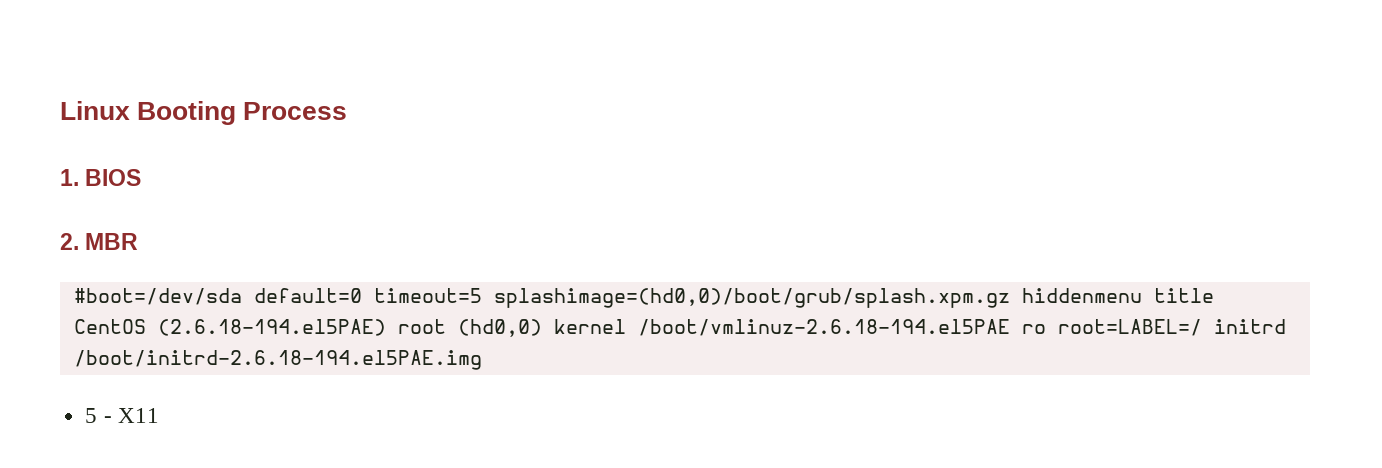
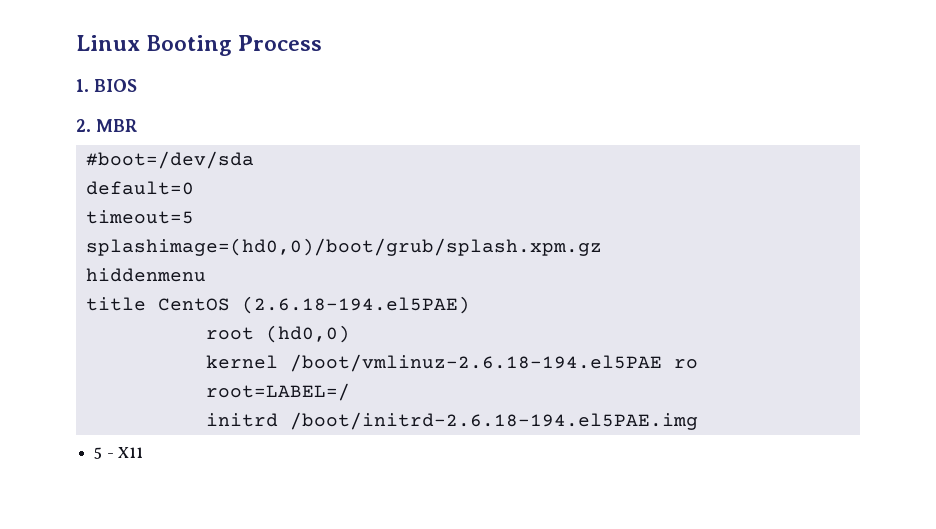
- #boot=/dev/sda default=0 timeout=5 splashimage=(hd0,0)/boot/grub/splash.xpm.gz hiddenmenu title CentOS (2.6.18-194.el5PAE) root (hd0,0) kernel /boot/vmlinuz-2.6.18-194.el5PAE ro root=LABEL=/ initrd /boot/initrd-2.6.18-194.el5PAE.img
+ #boot=/dev/sda
+ default=0
+ timeout=5
+ splashimage=(hd0,0)/boot/grub/splash.xpm.gz
+ hiddenmenu
+ title CentOS (2.6.18-194.el5PAE)
+ root (hd0,0)
+ kernel /boot/vmlinuz-2.6.18-194.el5PAE ro root=LABEL=/
+ initrd /boot/initrd-2.6.18-194.el5PAE.img

